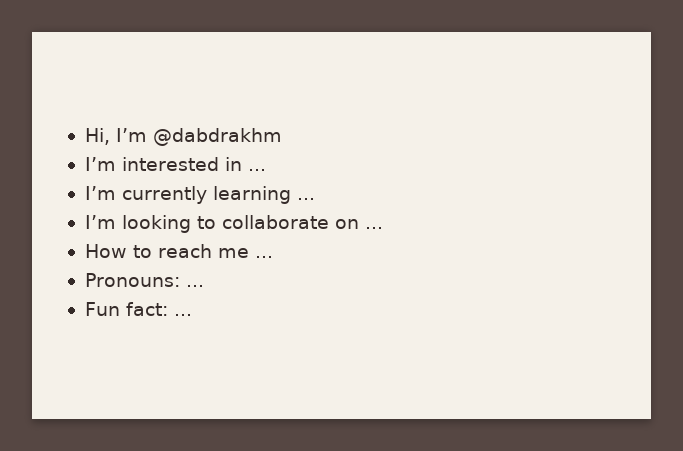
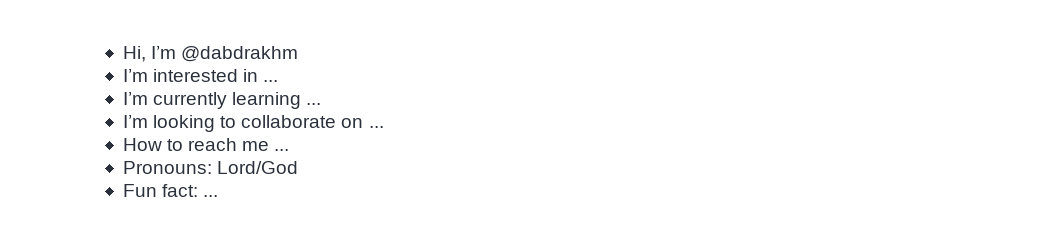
- Pronouns: ...
+ Pronouns: Lord/God

